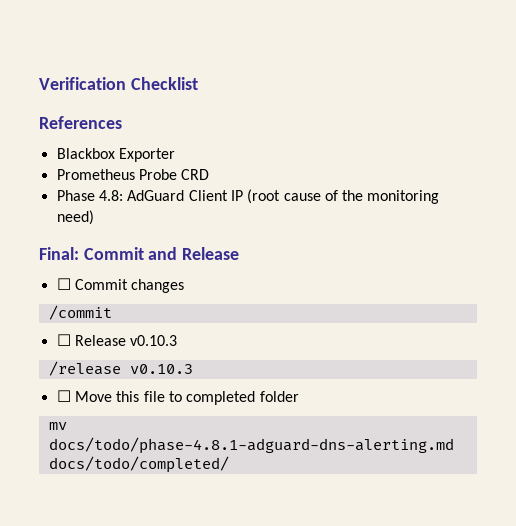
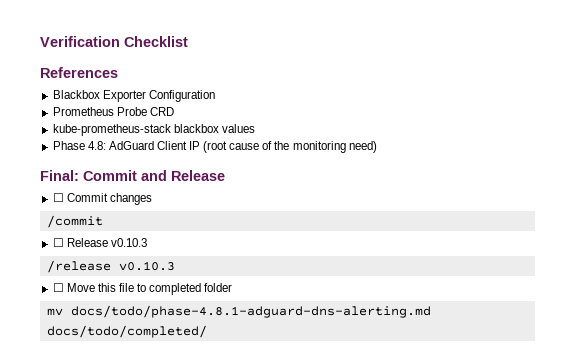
- Blackbox Exporter
+ Blackbox Exporter Configuration
+ kube-prometheus-stack blackbox values

